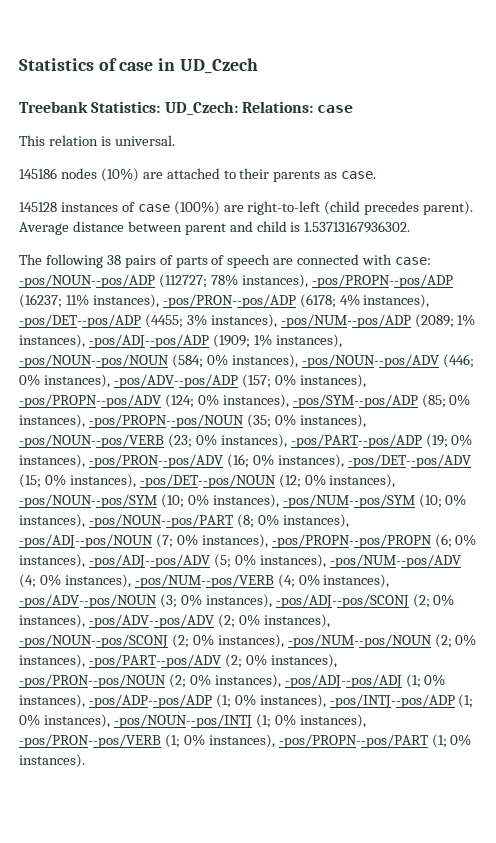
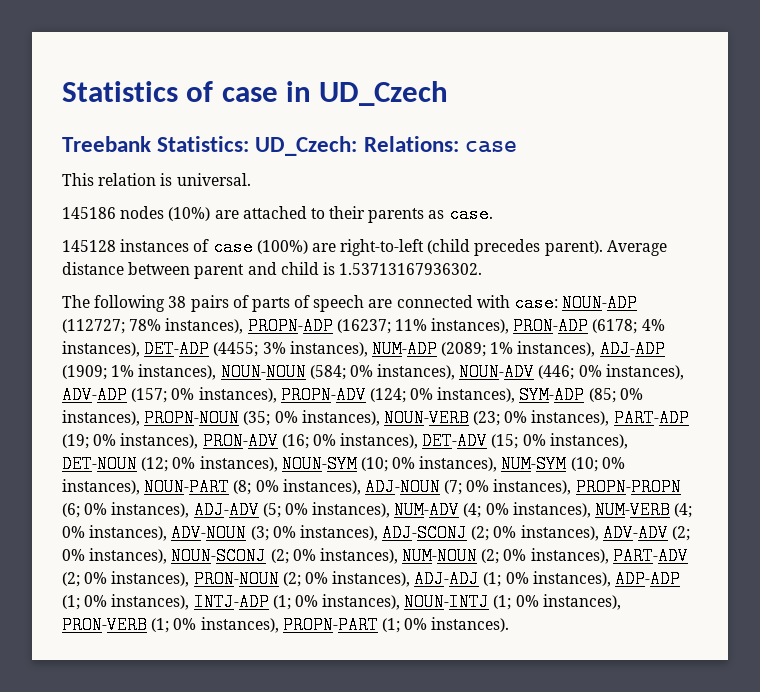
- -pos/NOUN--pos/ADP (112727;
+ NOUN-ADP (112727;
- 78% instances), -pos/PROPN--pos/ADP (16237;
+ 78% instances), PROPN-ADP (16237;
- 11% instances), -pos/PRON--pos/ADP (6178;
+ 11% instances), PRON-ADP (6178;
- 4% instances), -pos/DET--pos/ADP (4455;
+ 4% instances), DET-ADP (4455;
- 3% instances), -pos/NUM--pos/ADP (2089;
+ 3% instances), NUM-ADP (2089;
- 1% instances), -pos/ADJ--pos/ADP (1909;
+ 1% instances), ADJ-ADP (1909;
- 1% instances), -pos/NOUN--pos/NOUN (584;
+ 1% instances), NOUN-NOUN (584;
- 0% instances), -pos/NOUN--pos/ADV (446;
+ 0% instances), NOUN-ADV (446;
- 0% instances), -pos/ADV--pos/ADP (157;
+ 0% instances), ADV-ADP (157;
- 0% instances), -pos/PROPN--pos/ADV (124;
+ 0% instances), PROPN-ADV (124;
- 0% instances), -pos/SYM--pos/ADP (85;
+ 0% instances), SYM-ADP (85;
- 0% instances), -pos/PROPN--pos/NOUN (35;
+ 0% instances), PROPN-NOUN (35;
- 0% instances), -pos/NOUN--pos/VERB (23;
+ 0% instances), NOUN-VERB (23;
- 0% instances), -pos/PART--pos/ADP (19;
+ 0% instances), PART-ADP (19;
- 0% instances), -pos/PRON--pos/ADV (16;
+ 0% instances), PRON-ADV (16;
- 0% instances), -pos/DET--pos/ADV (15;
+ 0% instances), DET-ADV (15;
- 0% instances), -pos/DET--pos/NOUN (12;
+ 0% instances), DET-NOUN (12;
- 0% instances), -pos/NOUN--pos/SYM (10; 0% instances), -pos/NUM--pos/SYM (10; 0% instances), -pos/NOUN--pos/PART (8;
+ 0% instances), NOUN-SYM (10; 0% instances), NUM-SYM (10; 0% instances), NOUN-PART (8;
- 0% instances), -pos/ADJ--pos/NOUN (7;
+ 0% instances), ADJ-NOUN (7;
- 0% instances), -pos/PROPN--pos/PROPN (6;
+ 0% instances), PROPN-PROPN (6;
- 0% instances), -pos/ADJ--pos/ADV (5;
+ 0% instances), ADJ-ADV (5;
- 0% instances), -pos/NUM--pos/ADV (4; 0% instances), -pos/NUM--pos/VERB (4; 0% instances), -pos/ADV--pos/NOUN (3;
+ 0% instances), NUM-ADV (4; 0% instances), NUM-VERB (4; 0% instances), ADV-NOUN (3;
- 0% instances), -pos/ADJ--pos/SCONJ (2; 0% instances), -pos/ADV--pos/ADV (2; 0% instances), -pos/NOUN--pos/SCONJ (2; 0% instances), -pos/NUM--pos/NOUN (2; 0% instances), -pos/PART--pos/ADV (2; 0% instances), -pos/PRON--pos/NOUN (2; 0% instances), -pos/ADJ--pos/ADJ (1; 0% instances), -pos/ADP--pos/ADP (1; 0% instances), -pos/INTJ--pos/ADP (1; 0% instances), -pos/NOUN--pos/INTJ (1; 0% instances), -pos/PRON--pos/VERB (1; 0% instances), -pos/PROPN--pos/PART (1;
+ 0% instances), ADJ-SCONJ (2; 0% instances), ADV-ADV (2; 0% instances), NOUN-SCONJ (2; 0% instances), NUM-NOUN (2; 0% instances), PART-ADV (2; 0% instances), PRON-NOUN (2; 0% instances), ADJ-ADJ (1; 0% instances), ADP-ADP (1; 0% instances), INTJ-ADP (1; 0% instances), NOUN-INTJ (1; 0% instances), PRON-VERB (1; 0% instances), PROPN-PART (1;

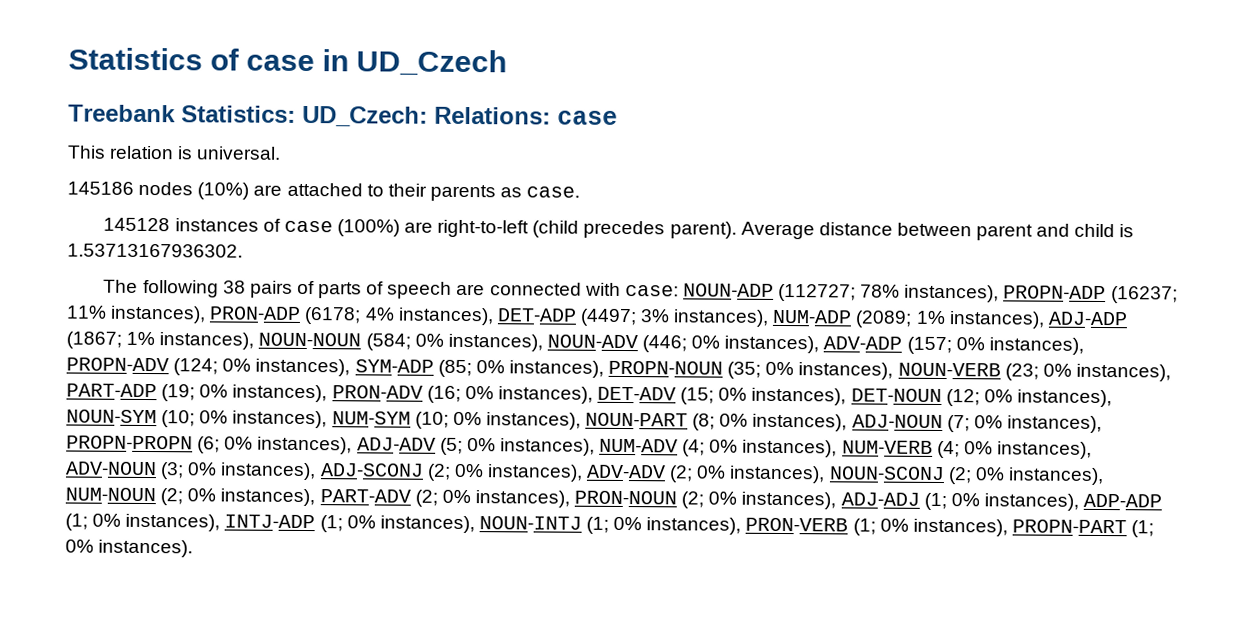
- 4% instances), DET-ADP (4455;
+ 4% instances), DET-ADP (4497;
- 1% instances), ADJ-ADP (1909;
+ 1% instances), ADJ-ADP (1867;

